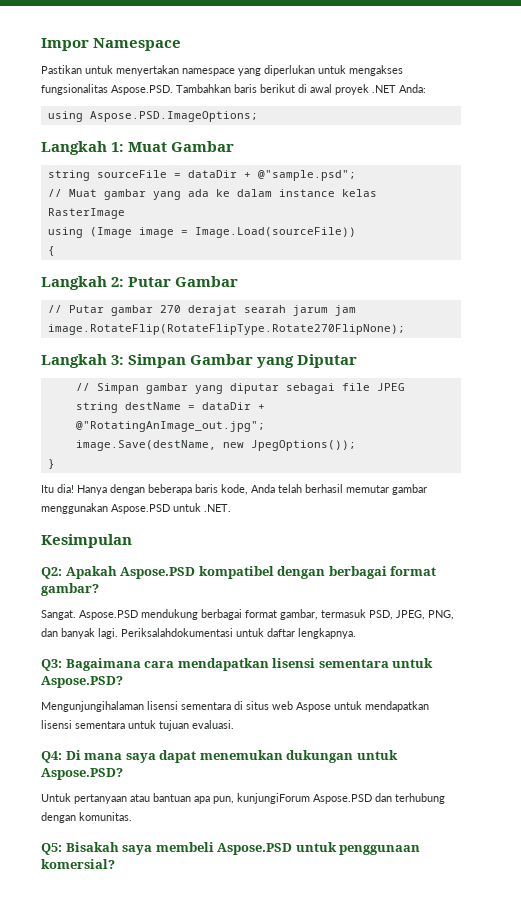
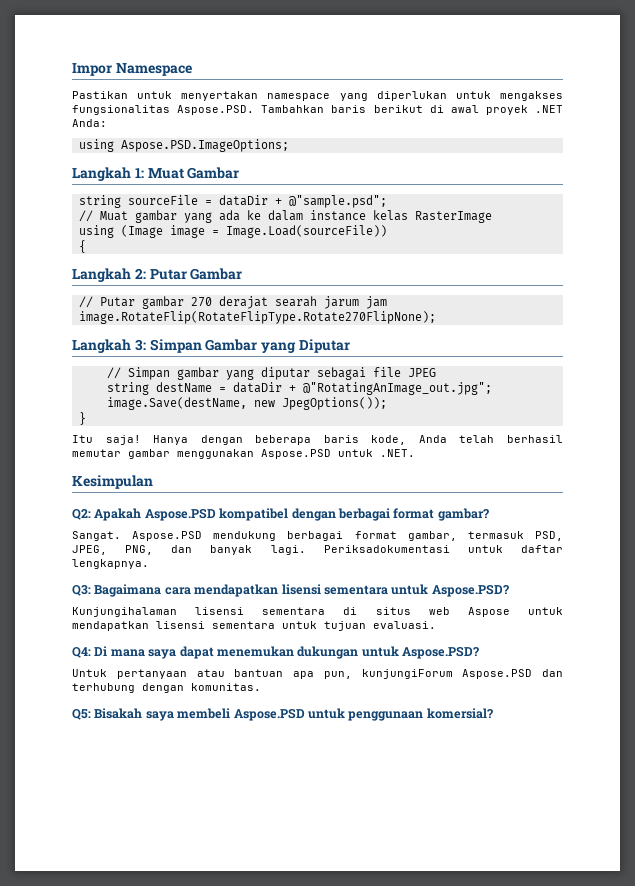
- Itu dia!
+ Itu saja!
- Periksalahdokumentasi untuk daftar lengkapnya.
+ Periksadokumentasi untuk daftar lengkapnya.
- Mengunjungihalaman lisensi sementara di situs web Aspose untuk mendapatkan lisensi sementara untuk tujuan evaluasi.
+ Kunjungihalaman lisensi sementara di situs web Aspose untuk mendapatkan lisensi sementara untuk tujuan evaluasi.

